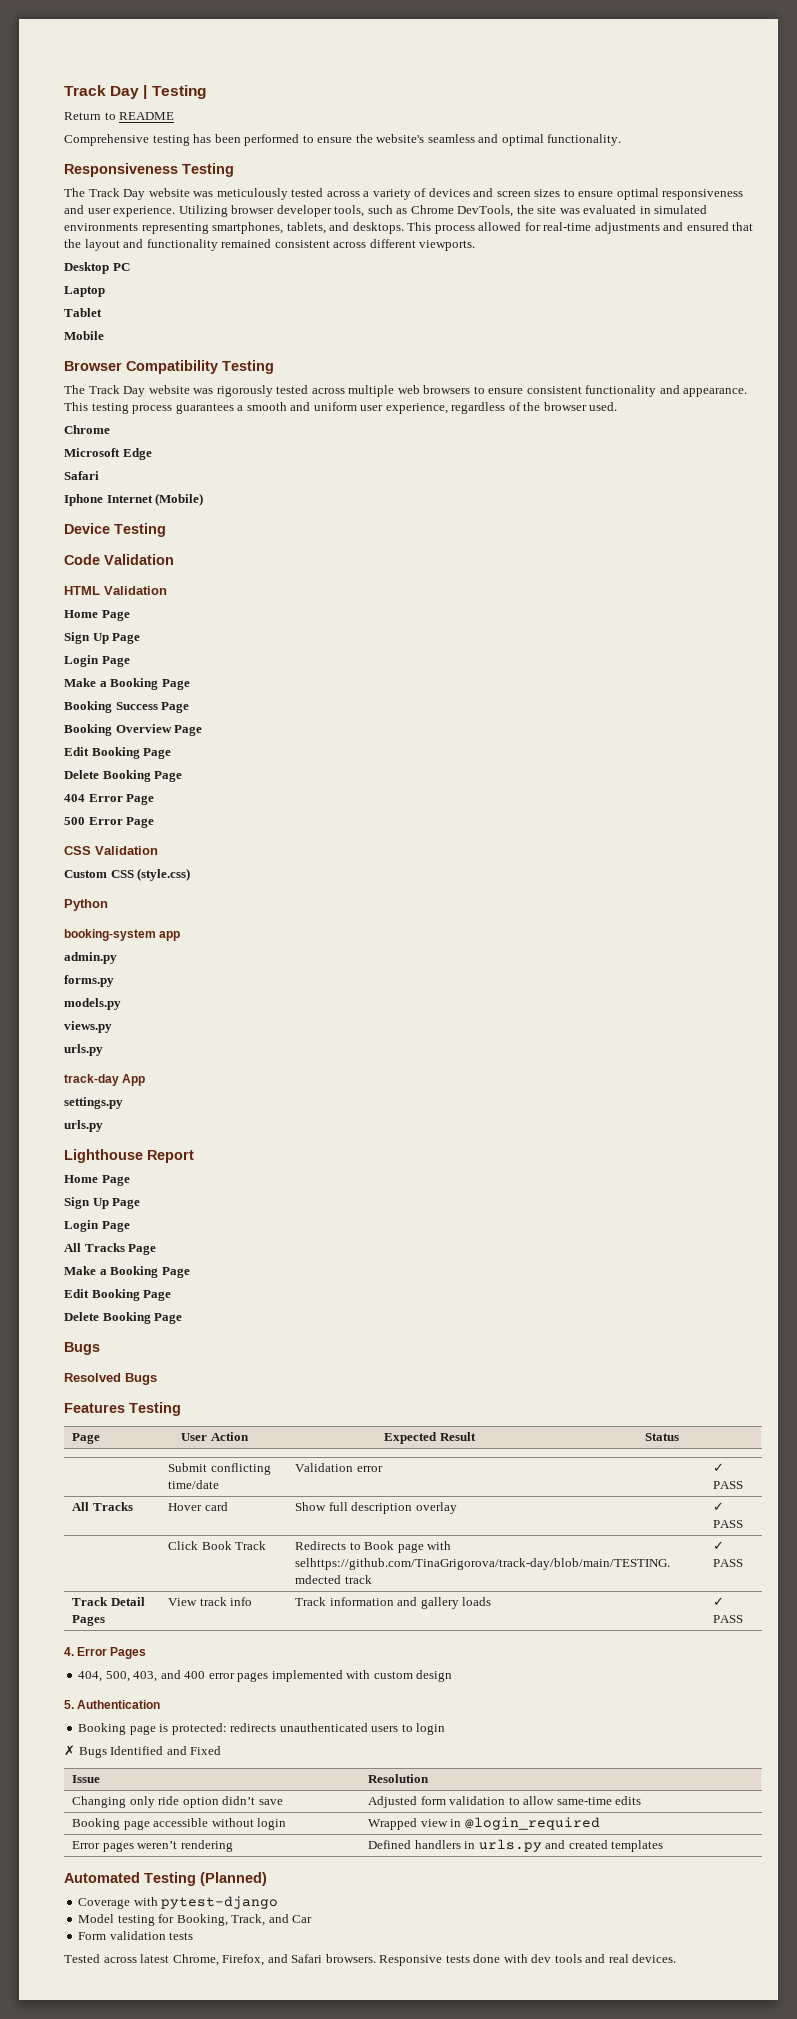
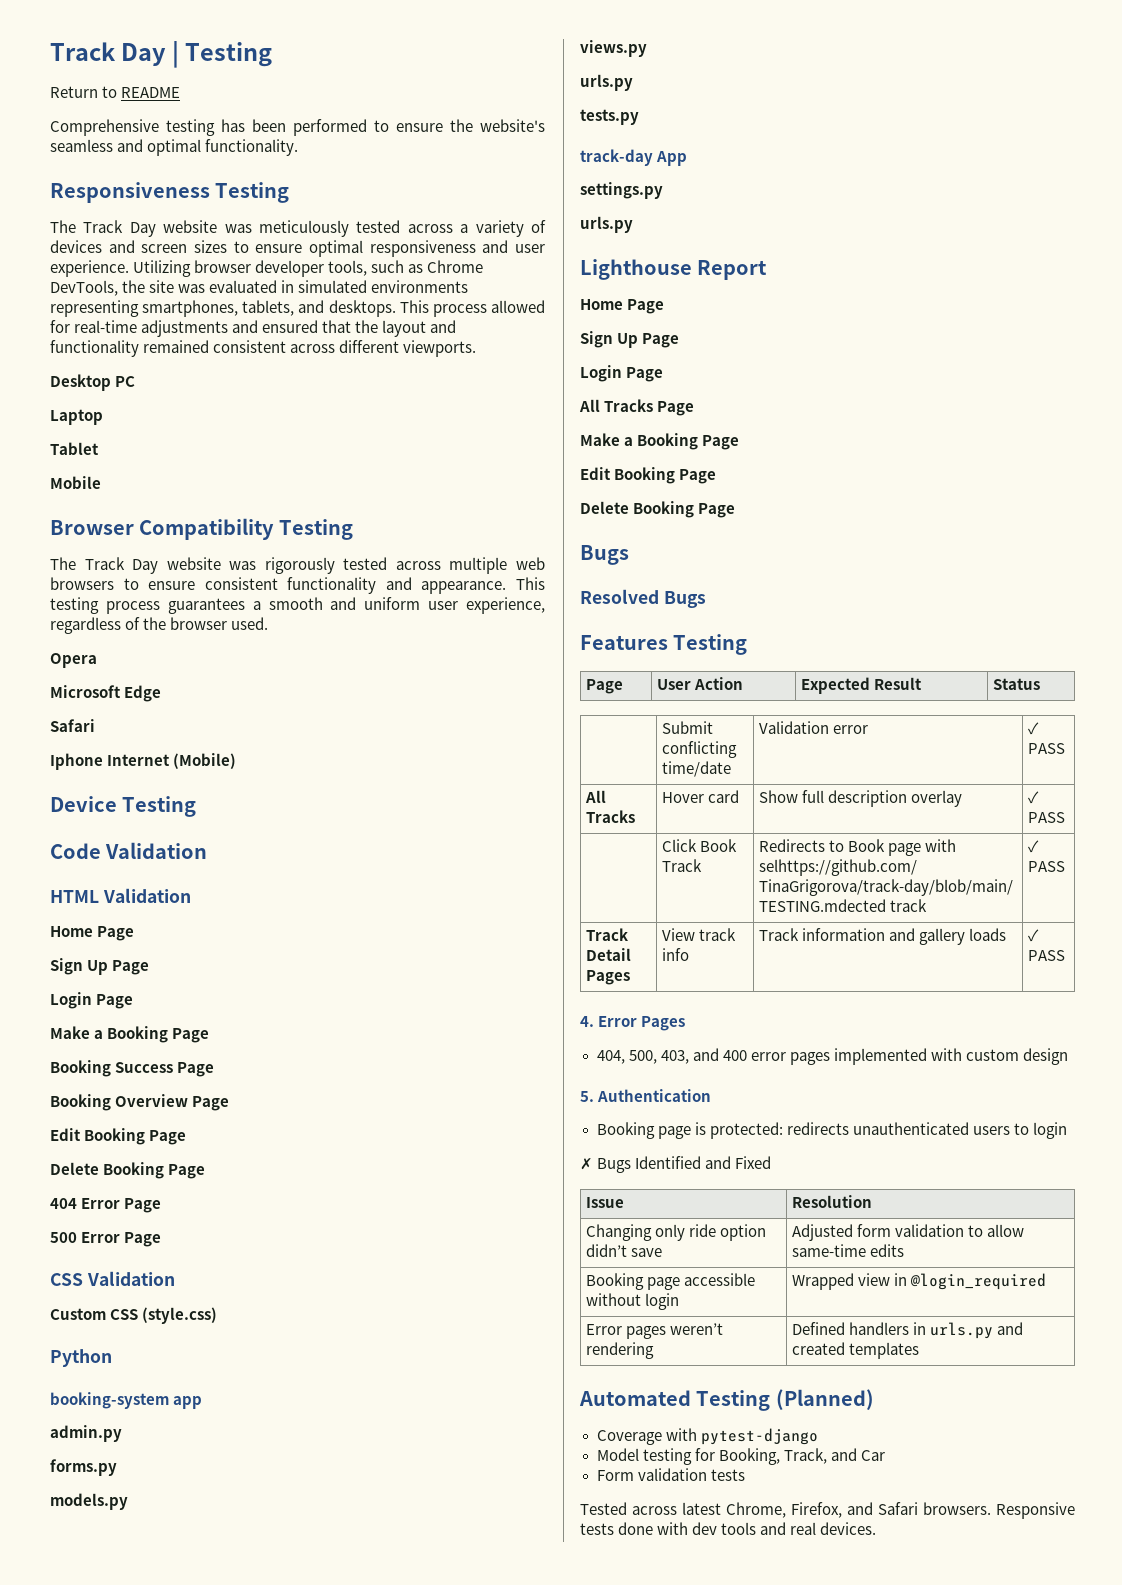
  This testing process guarantees a smooth and uniform user experience, regardless of the browser used.
- Chrome
+ Opera
+ tests.py

